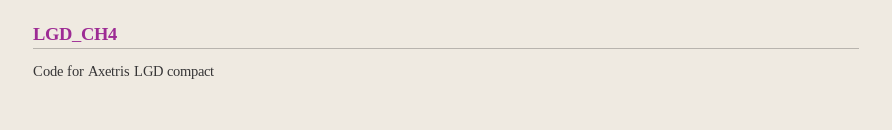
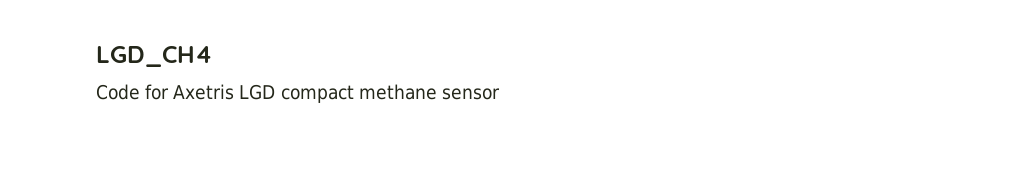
- Code for Axetris LGD compact
+ Code for Axetris LGD compact methane sensor

